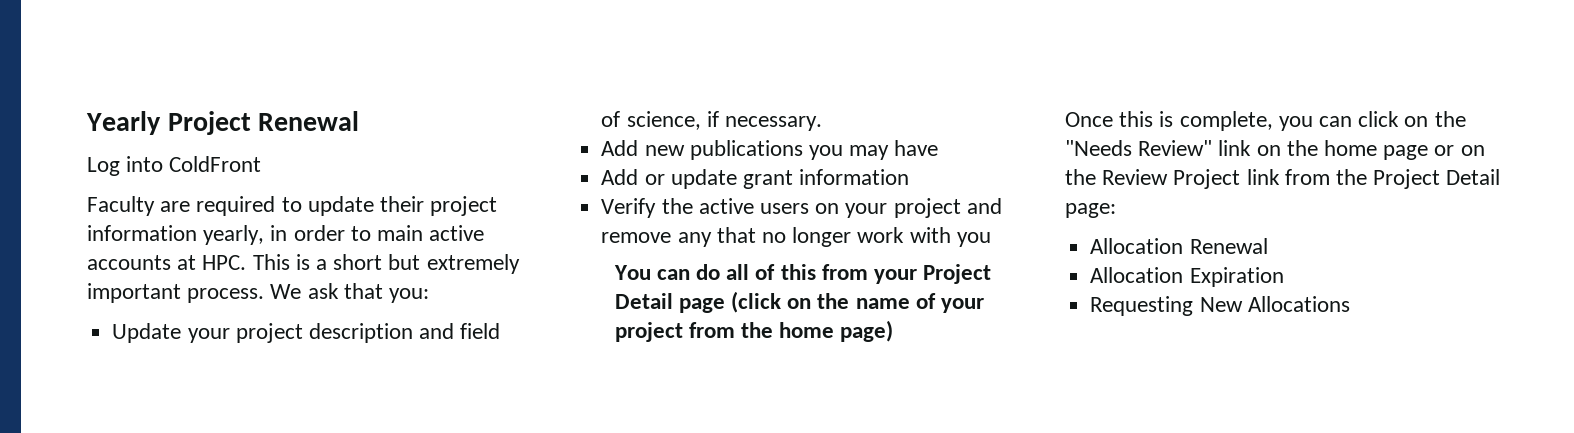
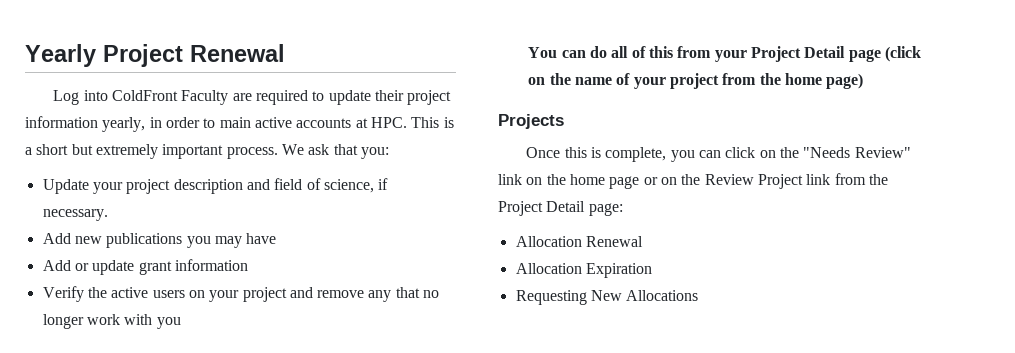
- Log into ColdFront
- Faculty are required to update their project information yearly, in order to main active accounts at HPC. This is a short but extremely important process.
+ Log into ColdFront Faculty are required to update their project information yearly, in order to main active accounts at HPC. This is a short but extremely important process.
+ Projects

